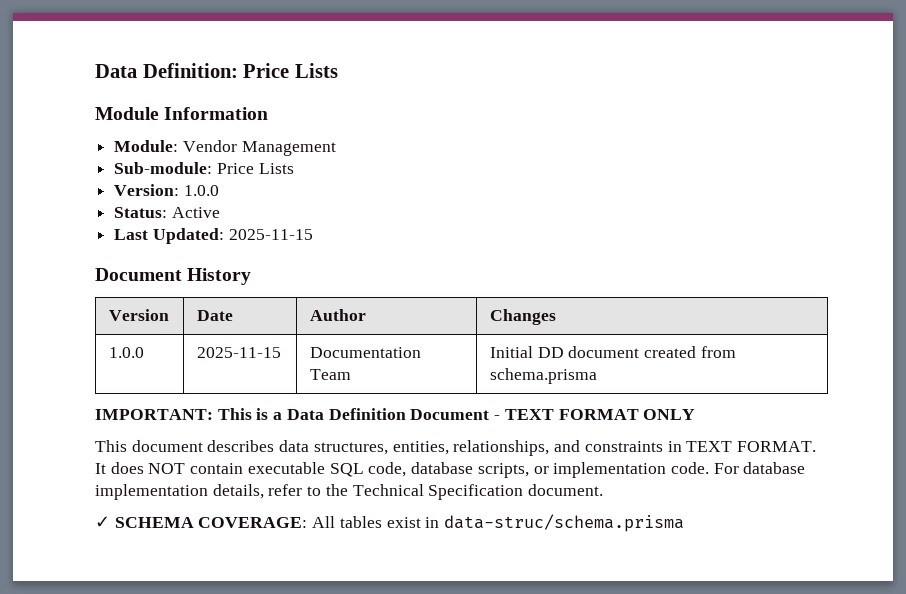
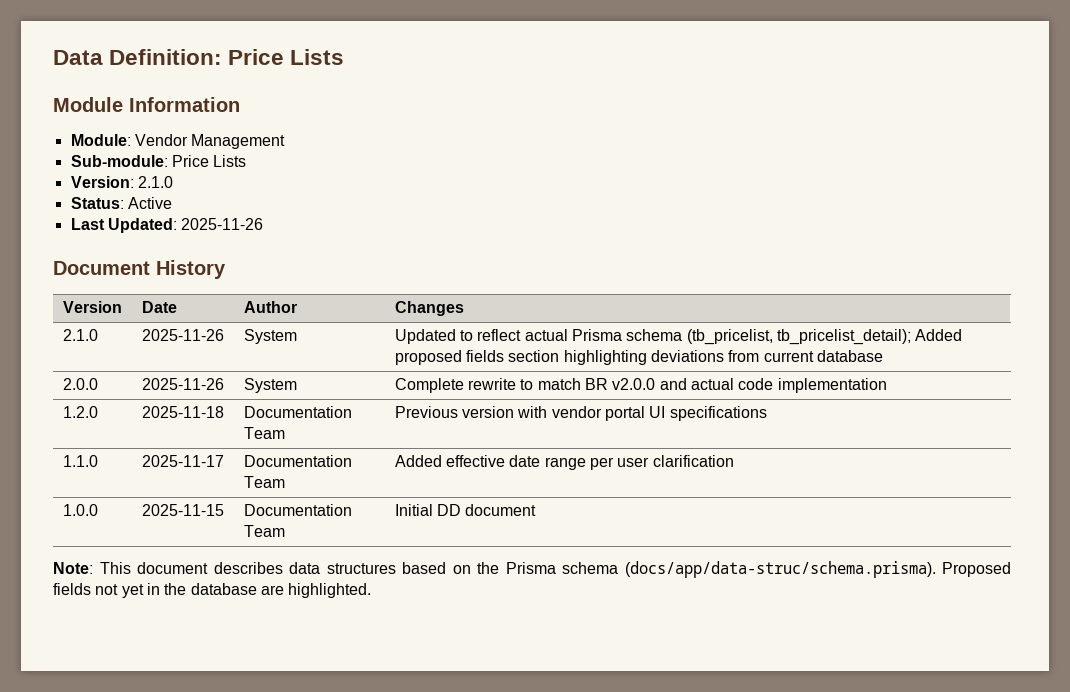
- Version: 1.0.0
+ Version: 2.1.0
- Last Updated: 2025-11-15
+ Last Updated: 2025-11-26
+ 2.1.0 | 2025-11-26 | System | Updated to reflect actual Prisma schema (tb_pricelist, tb_pricelist_detail); Added proposed fields section highlighting deviations from current database
+ 2.0.0 | 2025-11-26 | System | Complete rewrite to match BR v2.0.0 and actual code implementation
+ 1.2.0 | 2025-11-18 | Documentation Team | Previous version with vendor portal UI specifications
+ 1.1.0 | 2025-11-17 | Documentation Team | Added effective date range per user clarification
- 1.0.0 | 2025-11-15 | Documentation Team | Initial DD document created from schema.prisma
- IMPORTANT: This is a Data Definition Document - TEXT FORMAT ONLY
- This document describes data structures, entities, relationships, and constraints in TEXT FORMAT. It does NOT contain executable SQL code, database scripts, or implementation code. For database implementation details, refer to the Technical Specification document.
- ✓ SCHEMA COVERAGE: All tables exist in data-struc/schema.prisma
+ 1.0.0 | 2025-11-15 | Documentation Team | Initial DD document
+ Note: This document describes data structures based on the Prisma schema (docs/app/data-struc/schema.prisma). Proposed fields not yet in the database are highlighted.

